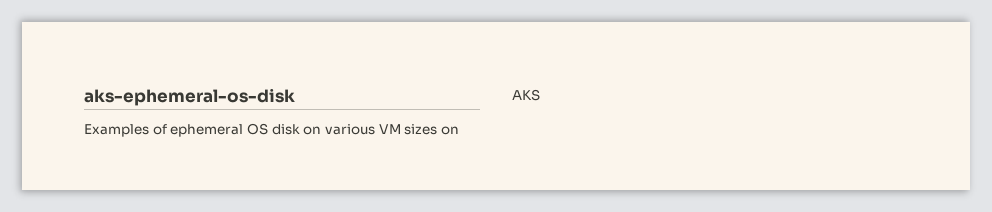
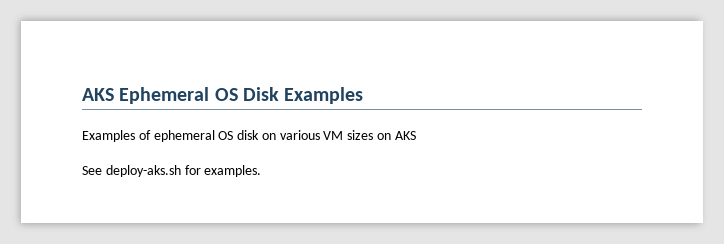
- aks-ephemeral-os-disk
+ AKS Ephemeral OS Disk Examples
+ See deploy-aks.sh for examples.

